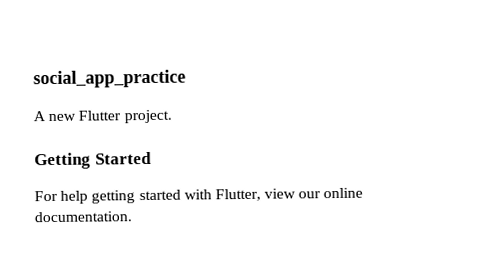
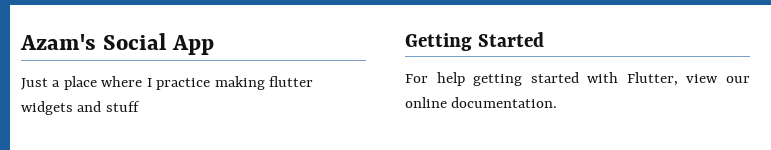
- social_app_practice
- A new Flutter project.
+ Azam's Social App
+ Just a place where I practice making flutter widgets and stuff

